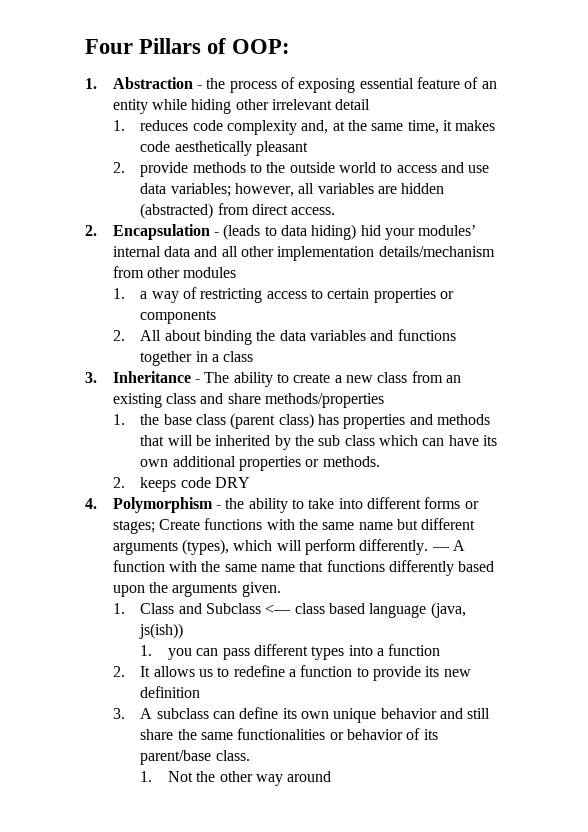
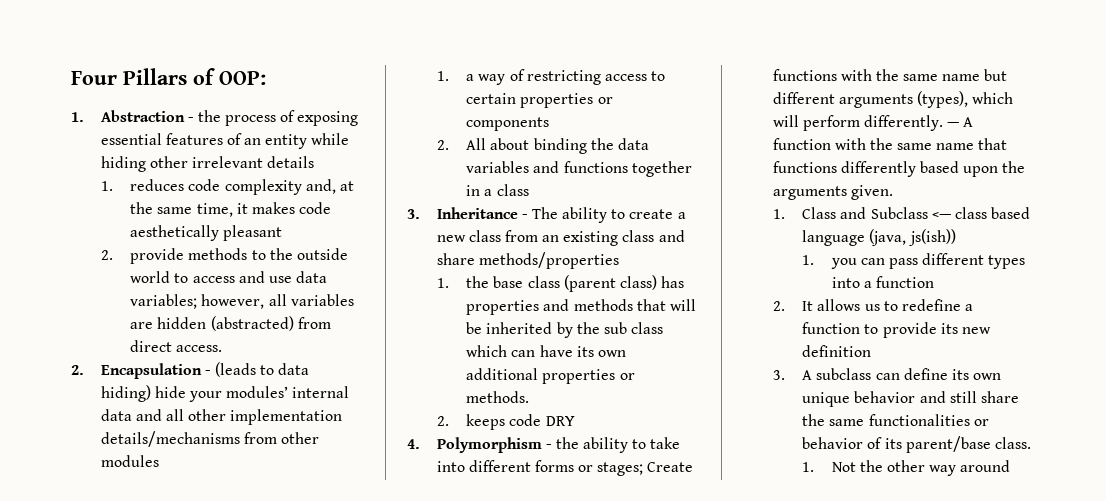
- 1. Abstraction - the process of exposing essential feature of an entity while hiding other irrelevant detail
+ 1. Abstraction - the process of exposing essential features of an entity while hiding other irrelevant details
- 2. Encapsulation - (leads to data hiding) hid your modules’ internal data and all other implementation details/mechanism from other modules
+ 2. Encapsulation - (leads to data hiding) hide your modules’ internal data and all other implementation details/mechanisms from other modules

